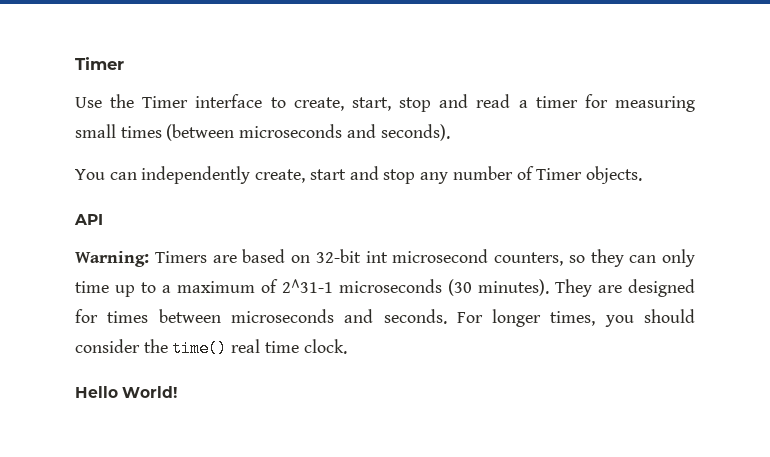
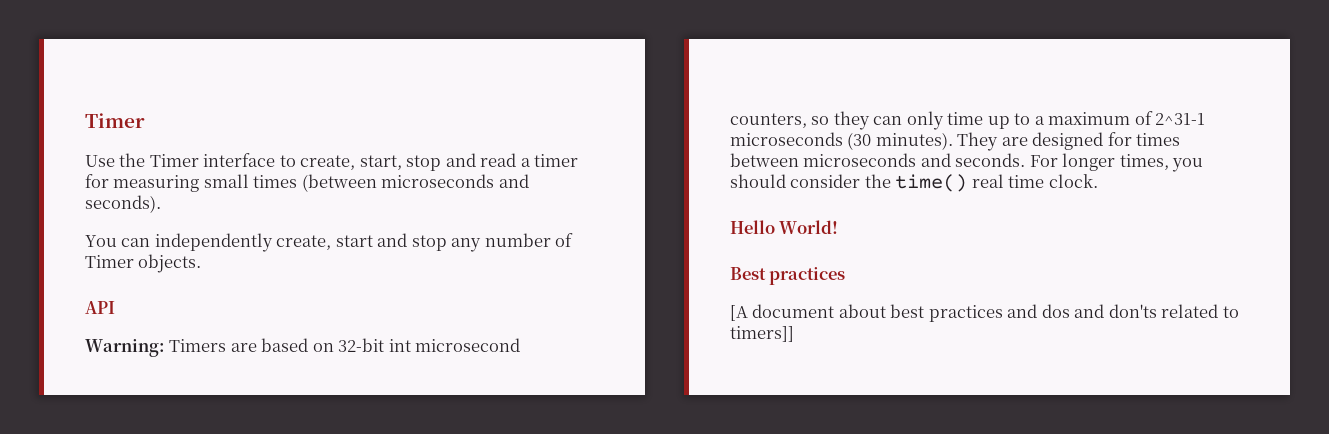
+ Best practices
+ [A document about best practices and dos and don'ts related to timers]]

